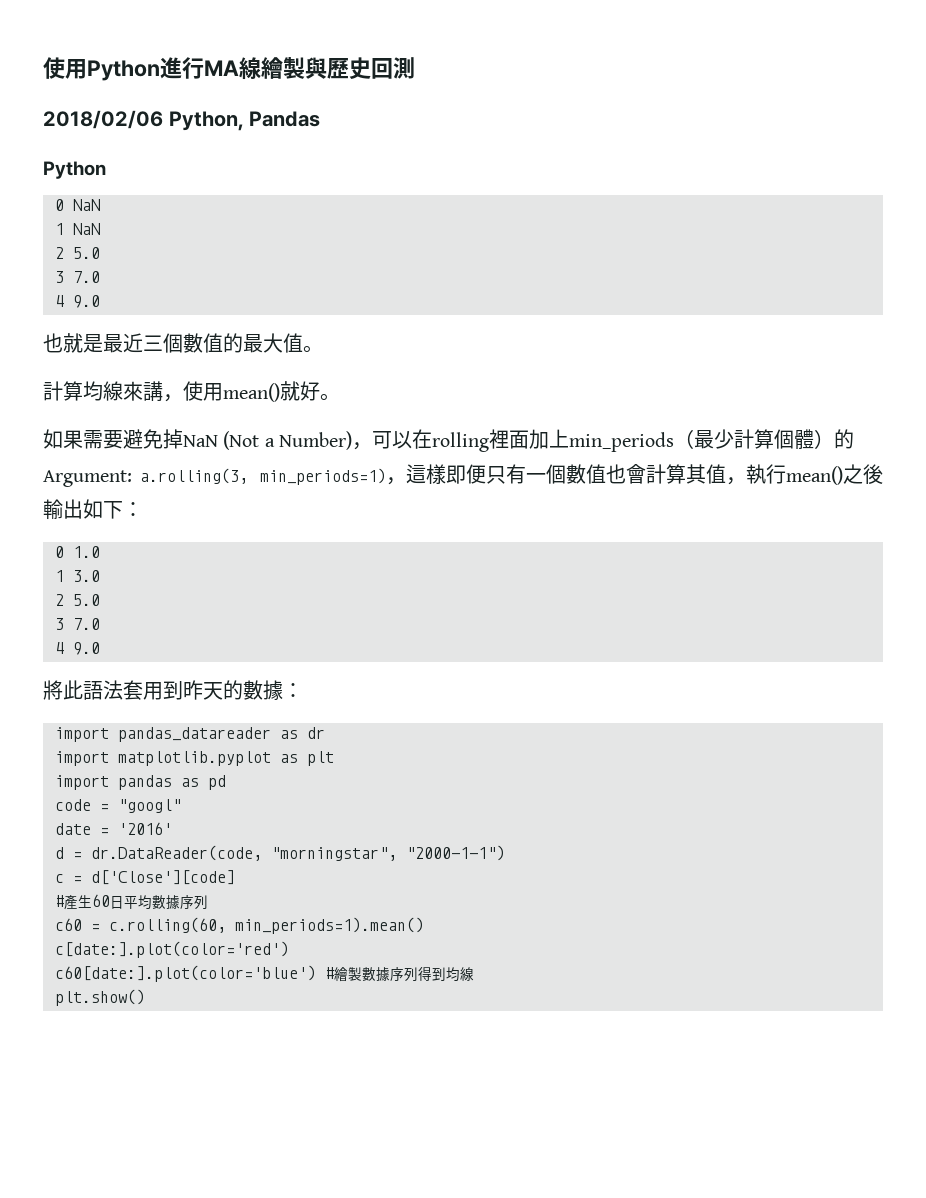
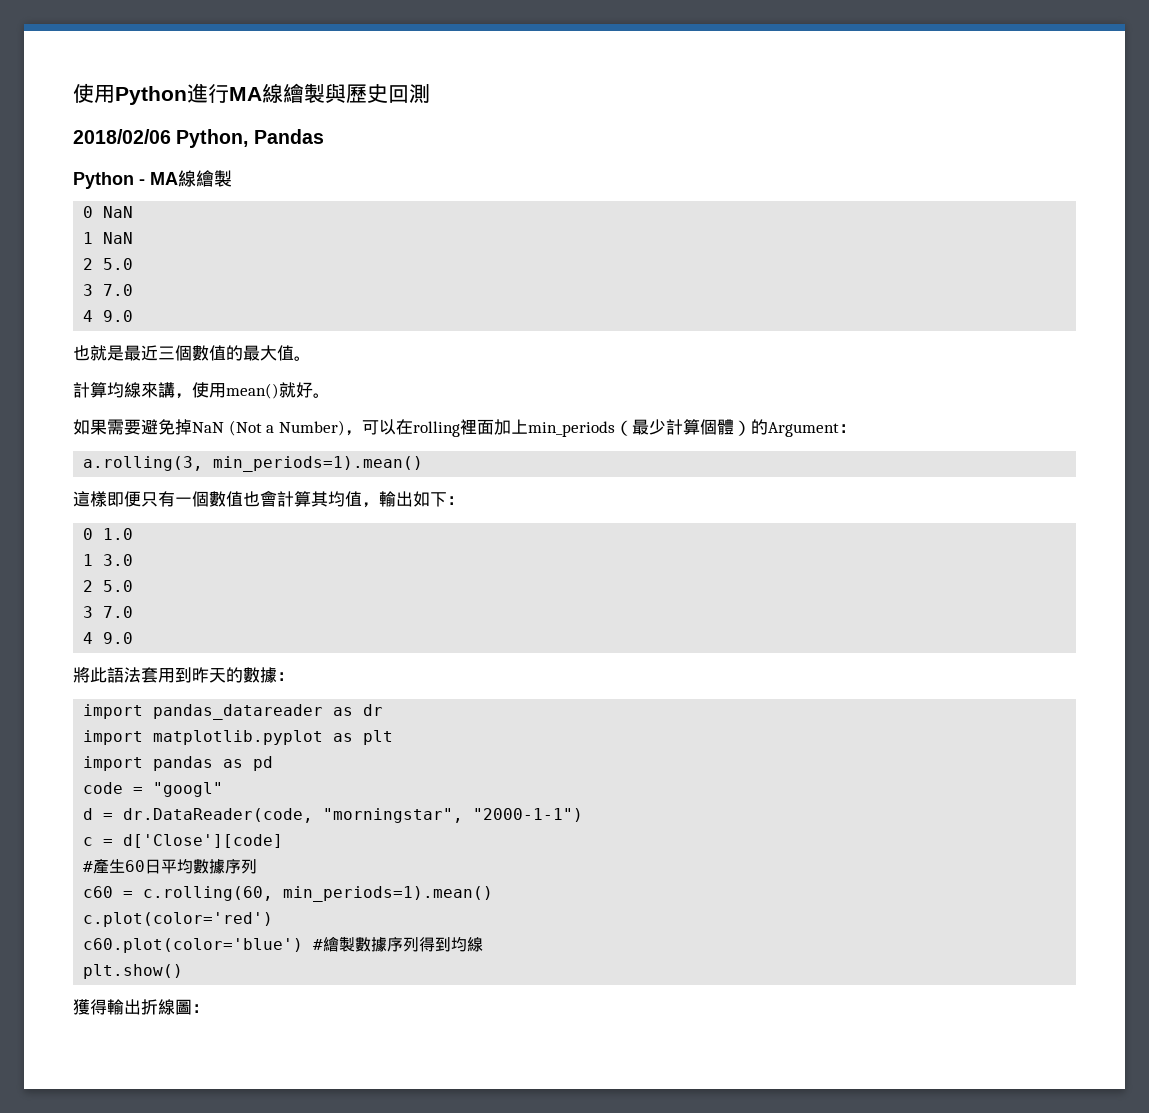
  2018/02/06 Python, Pandas
- Python
+ Python - MA線繪製
- 如果需要避免掉NaN (Not a Number)，可以在rolling裡面加上min_periods（最少計算個體）的Argument: a.rolling(3, min_periods=1)，這樣即便只有一個數值也會計算其值，執行mean()之後輸出如下：
+ 如果需要避免掉NaN (Not a Number)，可以在rolling裡面加上min_periods（最少計算個體）的Argument：
+ a.rolling(3, min_periods=1).mean()
+ 這樣即便只有一個數值也會計算其均值，輸出如下：
- date = '2016'
- c[date:].plot(color='red')
- c60[date:].plot(color='blue') #繪製數據序列得到均線
+ c.plot(color='red')
+ c60.plot(color='blue') #繪製數據序列得到均線
+ 獲得輸出折線圖：

